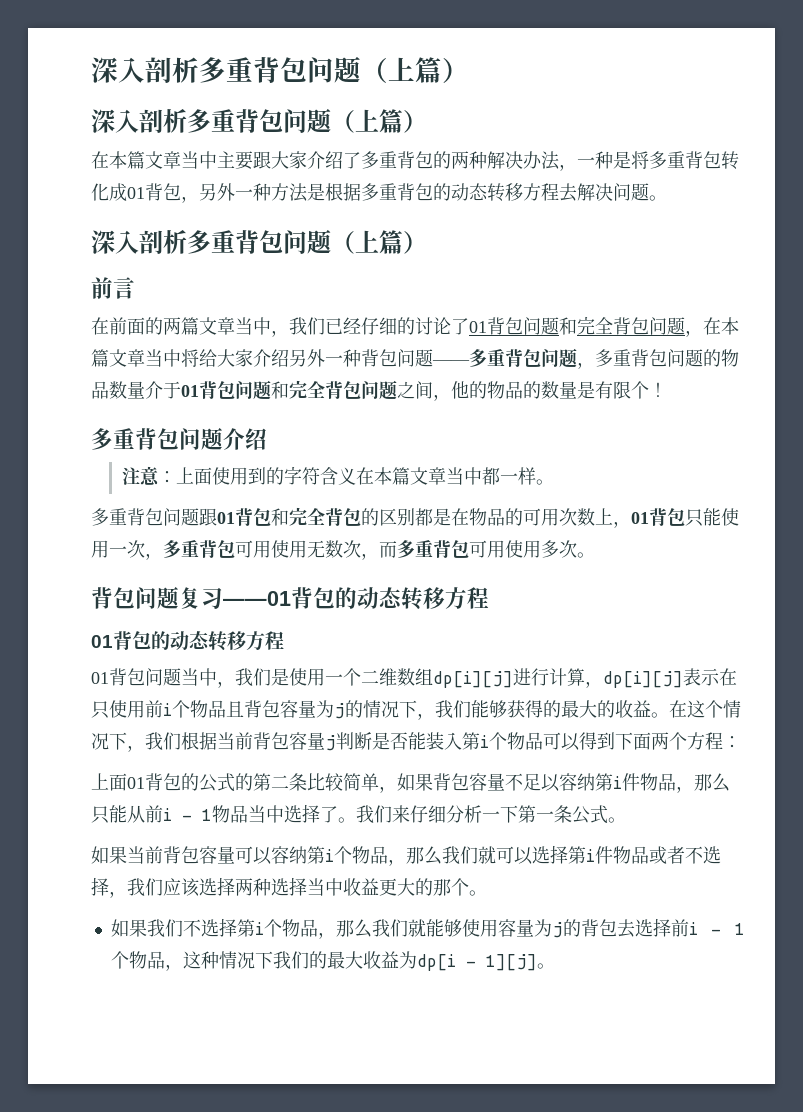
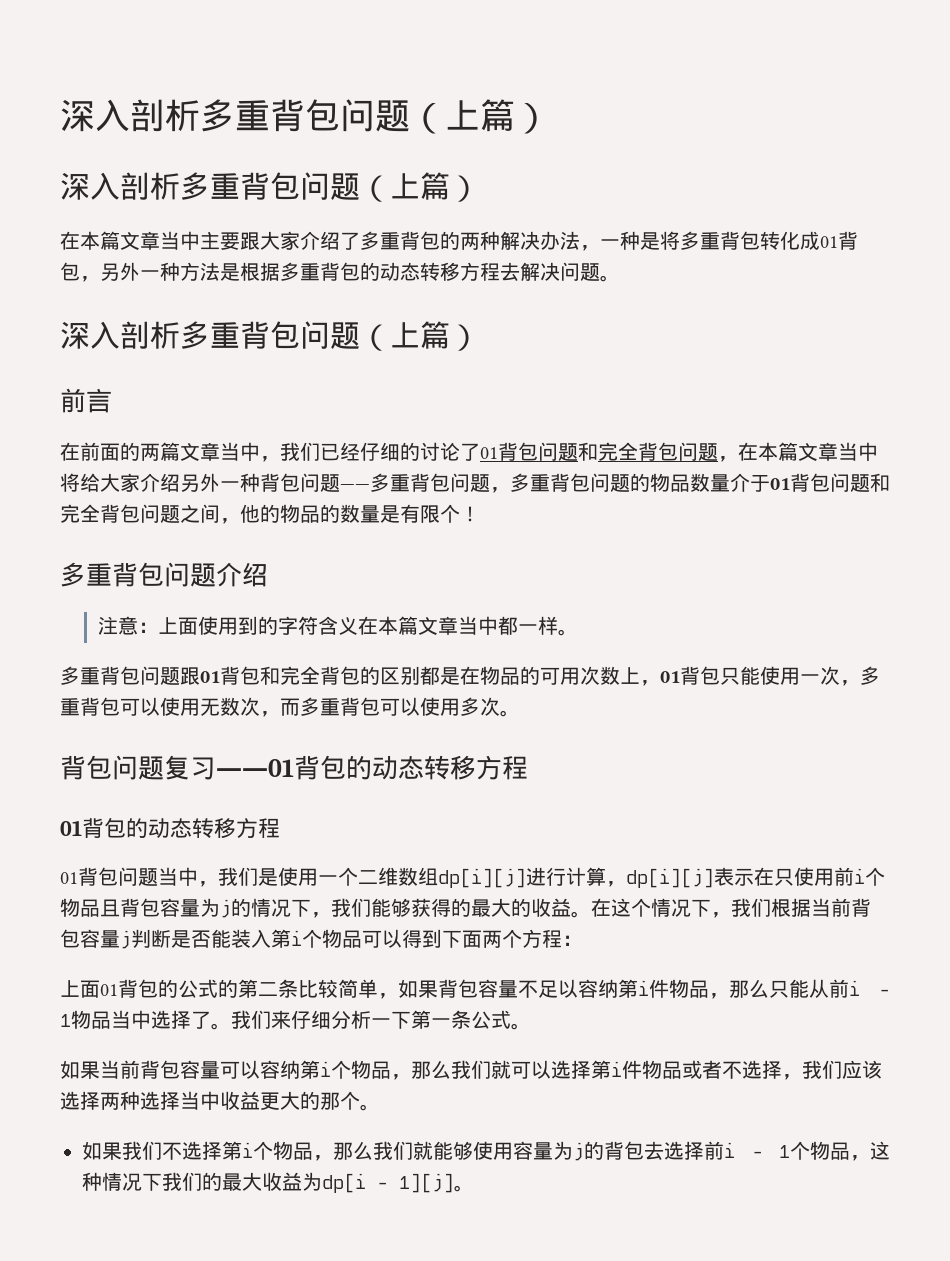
- 多重背包问题跟01背包和完全背包的区别都是在物品的可用次数上，01背包只能使用一次，多重背包可用使用无数次，而多重背包可用使用多次。
+ 多重背包问题跟01背包和完全背包的区别都是在物品的可用次数上，01背包只能使用一次，多重背包可以使用无数次，而多重背包可以使用多次。

